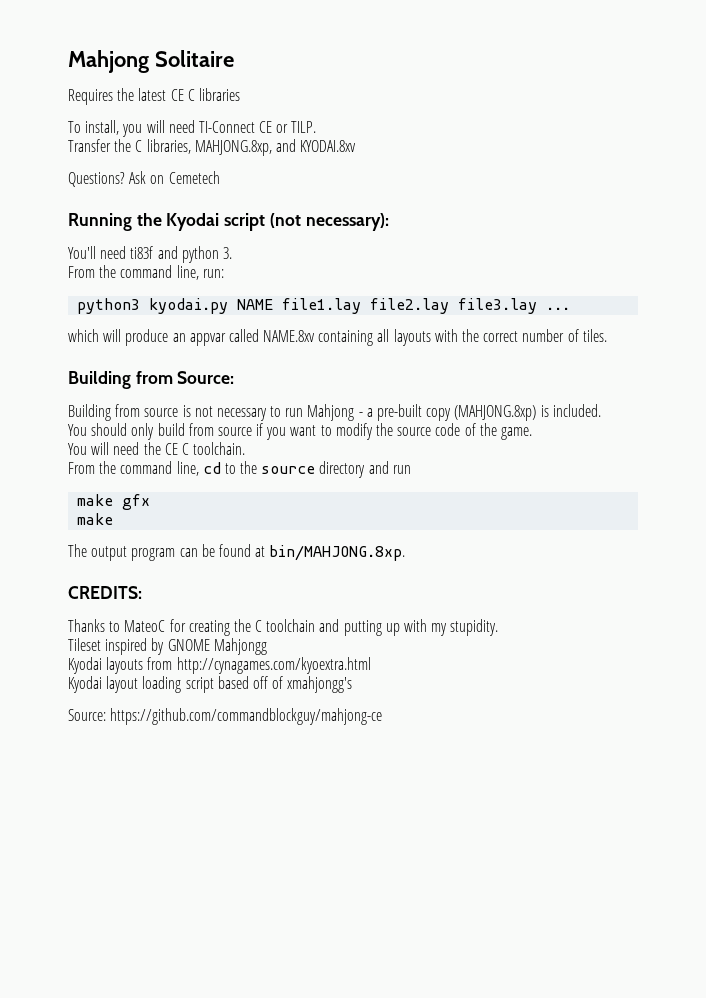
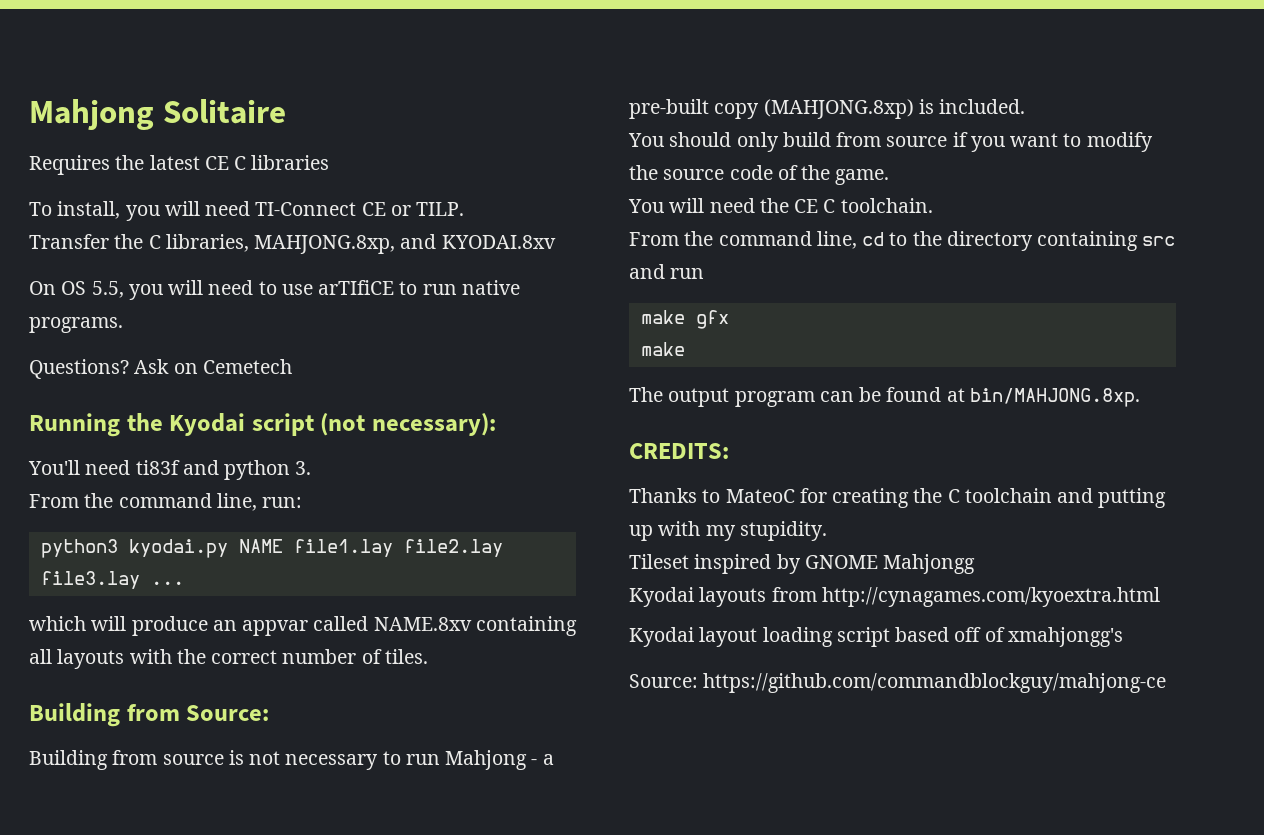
+ On OS 5.5, you will need to use arTIfiCE to run native programs.
- From the command line, cd to the source directory and run
+ From the command line, cd to the directory containing src and run

